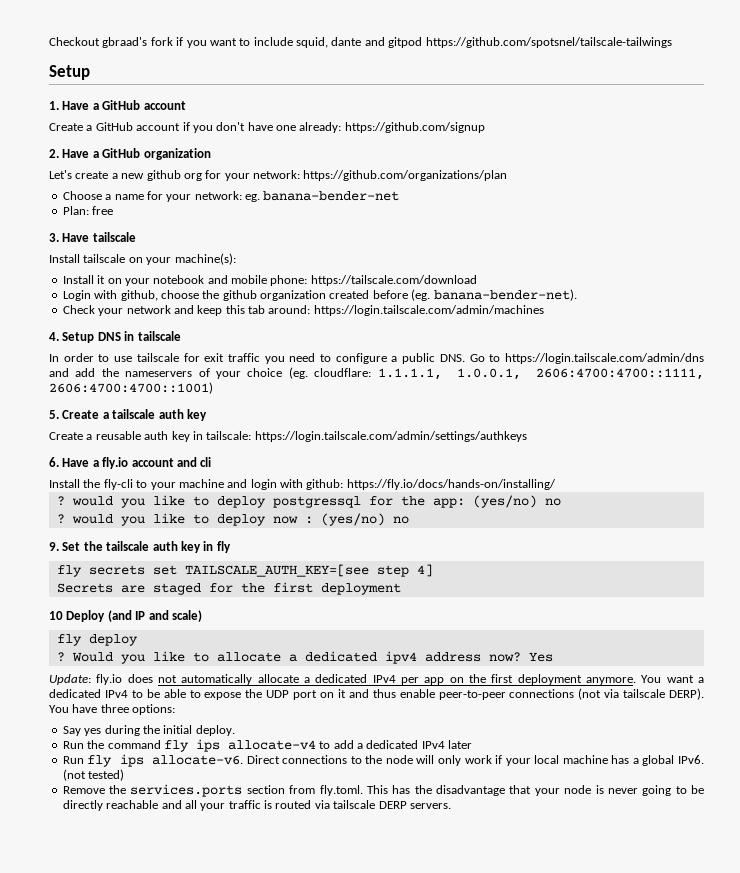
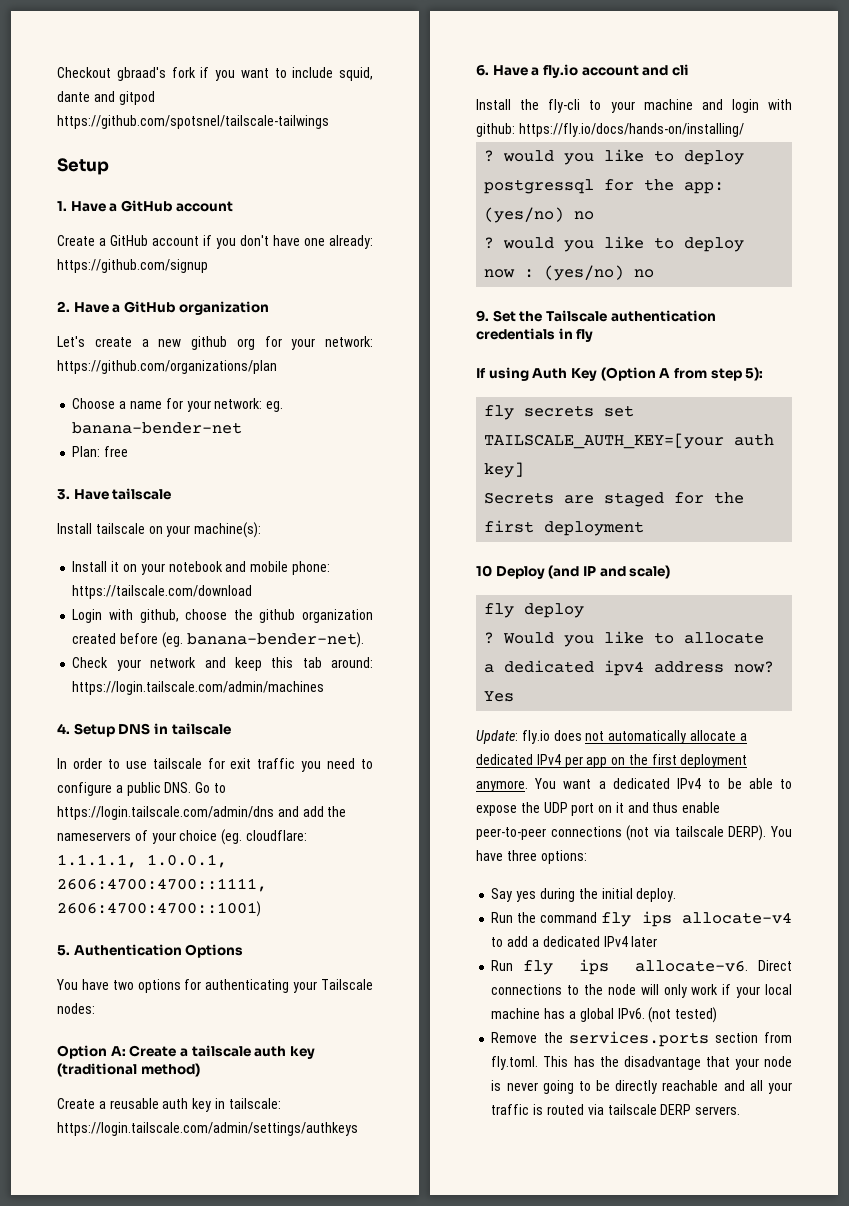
- 5. Create a tailscale auth key
+ 5. Authentication Options
+ You have two options for authenticating your Tailscale nodes:
+ Option A: Create a tailscale auth key (traditional method)
- 9. Set the tailscale auth key in fly
+ 9. Set the Tailscale authentication credentials in fly
+ If using Auth Key (Option A from step 5):
- fly secrets set TAILSCALE_AUTH_KEY=[see step 4]
+ fly secrets set TAILSCALE_AUTH_KEY=[your auth key]

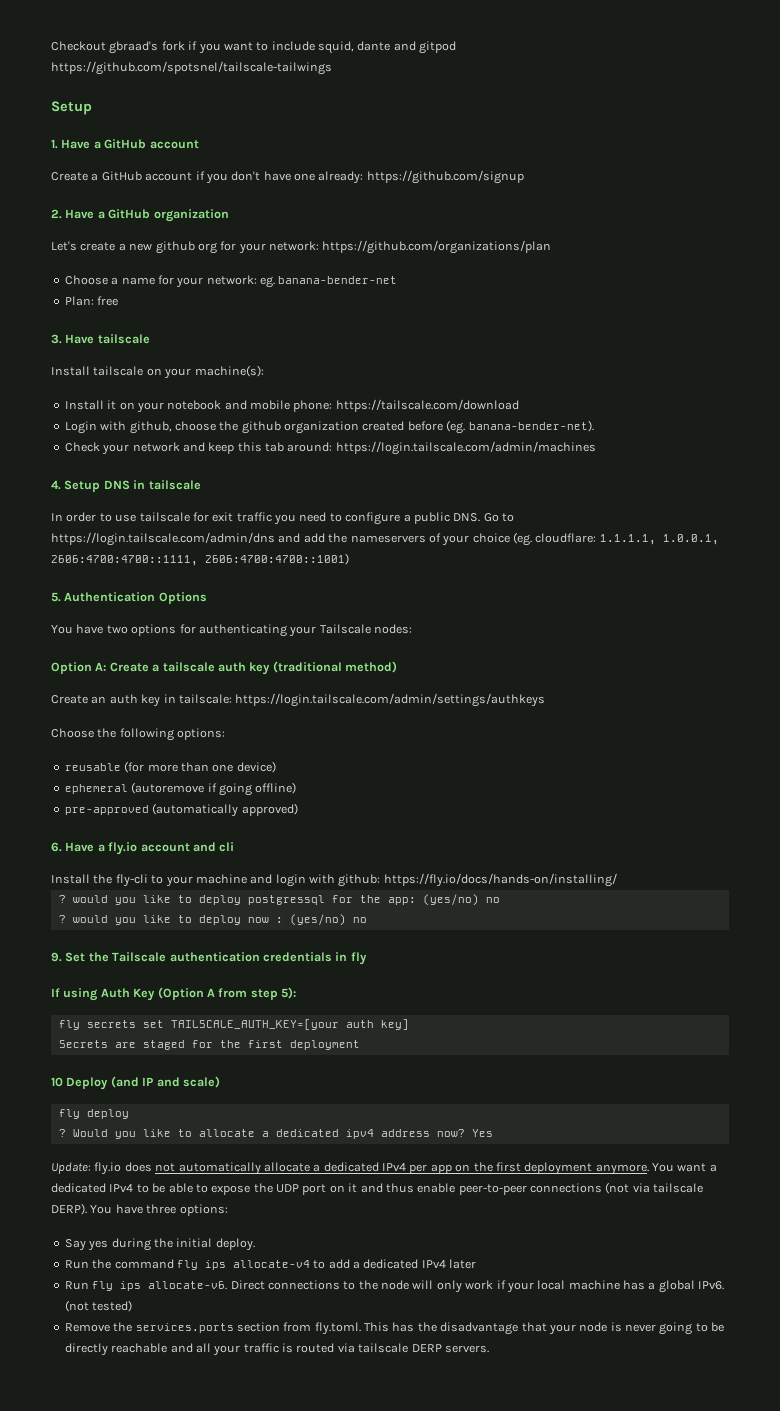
- Create a reusable auth key in tailscale: https://login.tailscale.com/admin/settings/authkeys
+ Create an auth key in tailscale: https://login.tailscale.com/admin/settings/authkeys
+ Choose the following options:
+ reusable (for more than one device)
+ ephemeral (autoremove if going offline)
+ pre-approved (automatically approved)

